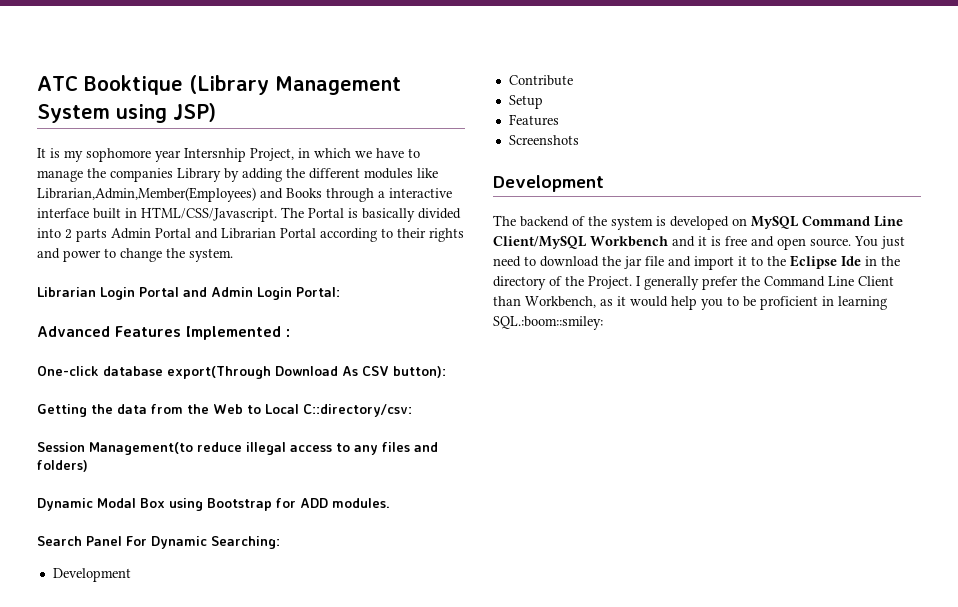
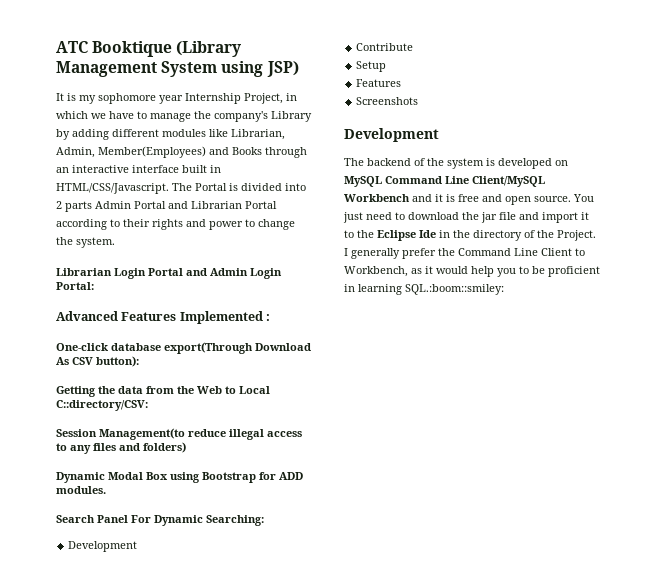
- It is my sophomore year Intersnhip Project, in which we have to manage the companies Library by adding the different modules like Librarian,Admin,Member(Employees) and Books through a interactive interface built in HTML/CSS/Javascript.
+ It is my sophomore year Internship Project, in which we have to manage the company's Library by adding different modules like Librarian, Admin, Member(Employees) and Books through an interactive interface built in HTML/CSS/Javascript.
- The Portal is basically divided into 2 parts Admin Portal and Librarian Portal according to their rights and power to change the system.
+ The Portal is divided into 2 parts Admin Portal and Librarian Portal according to their rights and power to change the system.
- Getting the data from the Web to Local C::directory/csv:
+ Getting the data from the Web to Local C::directory/CSV:
- I generally prefer the Command Line Client than Workbench, as it would help you to be proficient in learning SQL.:boom::smiley:
+ I generally prefer the Command Line Client to Workbench, as it would help you to be proficient in learning SQL.:boom::smiley:

